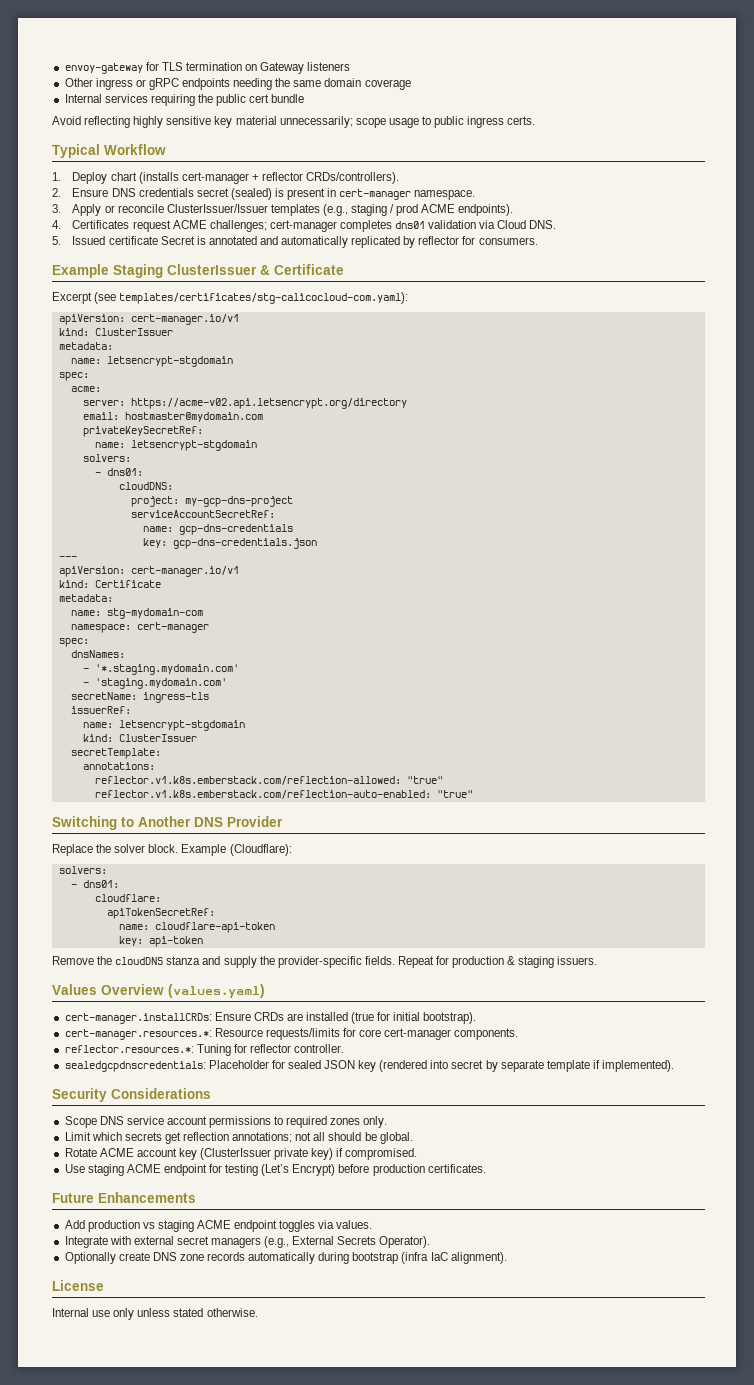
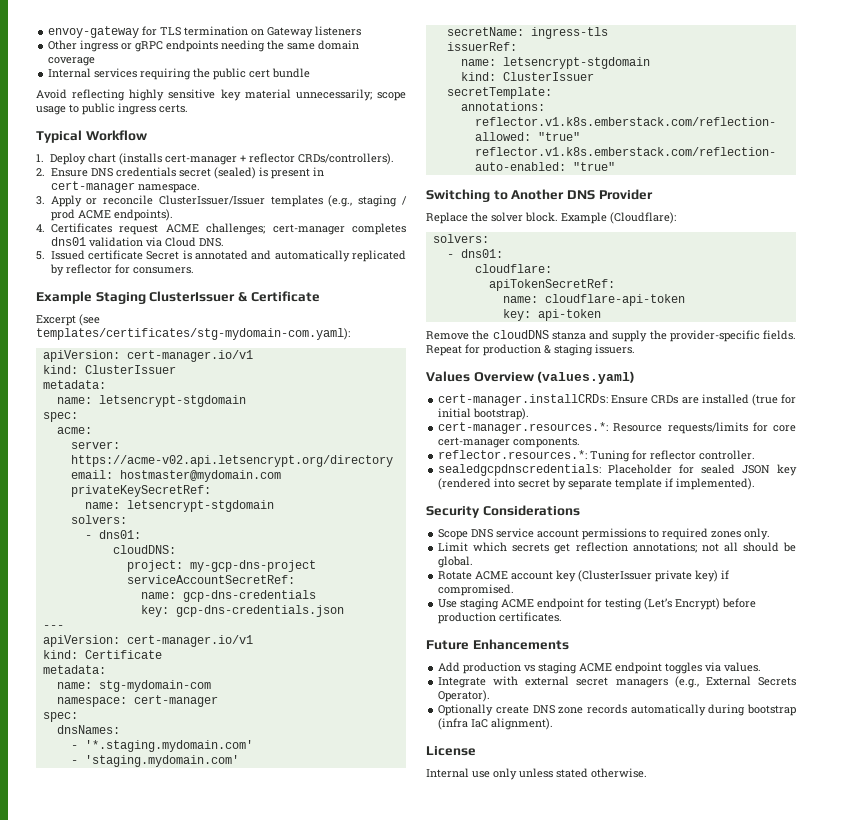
- Excerpt (see templates/certificates/stg-calicocloud-com.yaml):
+ Excerpt (see templates/certificates/stg-mydomain-com.yaml):

